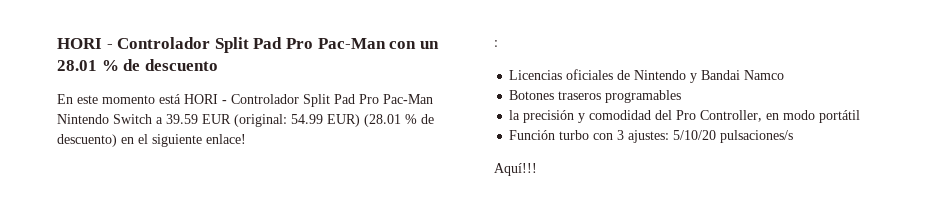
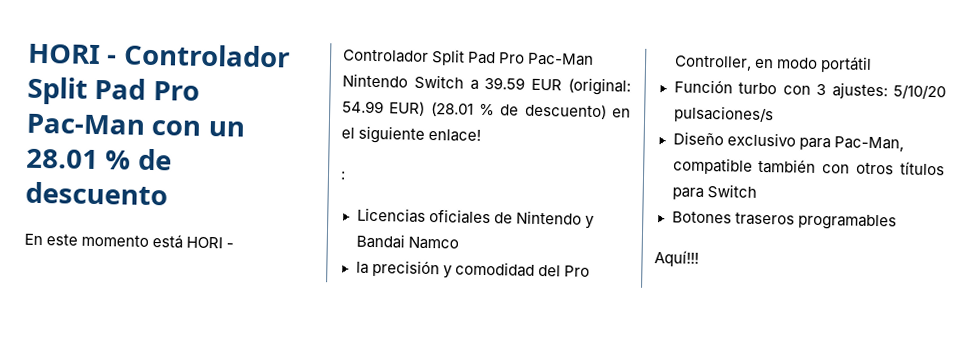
- Botones traseros programables
+ Diseño exclusivo para Pac-Man, compatible también con otros títulos para Switch
+ Botones traseros programables

